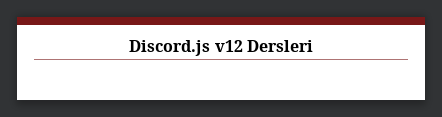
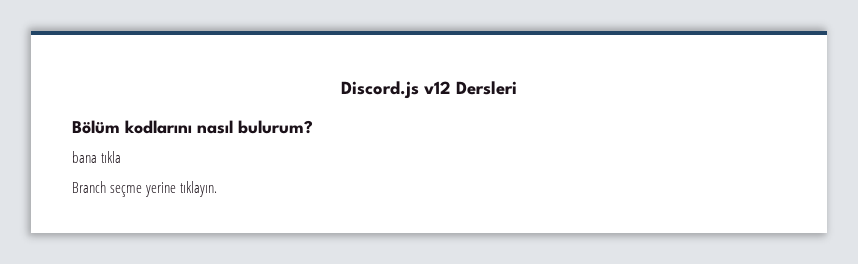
+ Bölüm kodlarını nasıl bulurum?
+ bana tıkla
+ Branch seçme yerine tıklayın.

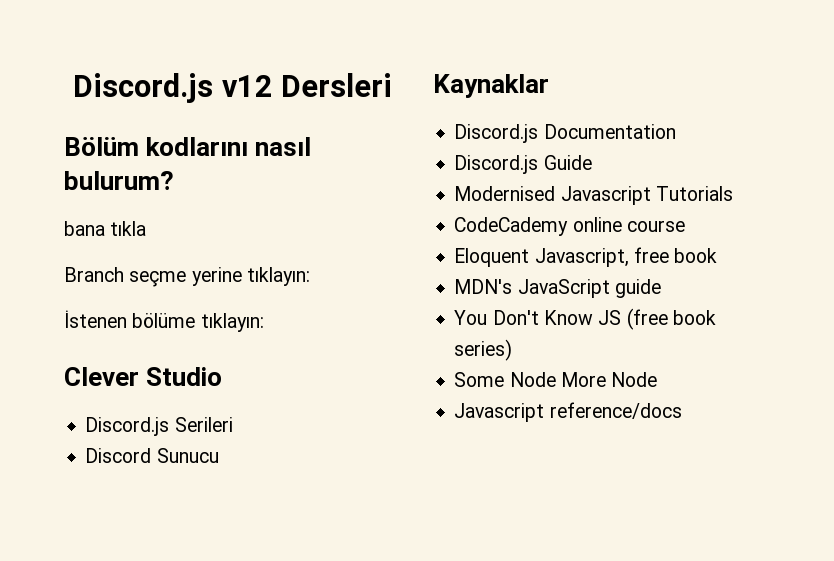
- Branch seçme yerine tıklayın.
+ Branch seçme yerine tıklayın:
+ İstenen bölüme tıklayın:
+ Clever Studio
+ Discord.js Serileri
+ Discord Sunucu
+ Kaynaklar
+ Discord.js Documentation
+ Discord.js Guide
+ Modernised Javascript Tutorials
+ CodeCademy online course
+ Eloquent Javascript, free book
+ MDN's JavaScript guide
+ You Don't Know JS (free book series)
+ Some Node More Node
+ Javascript reference/docs

